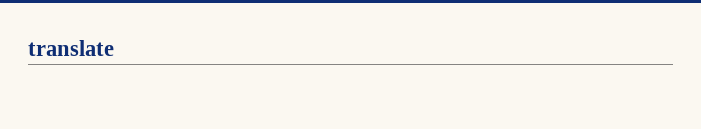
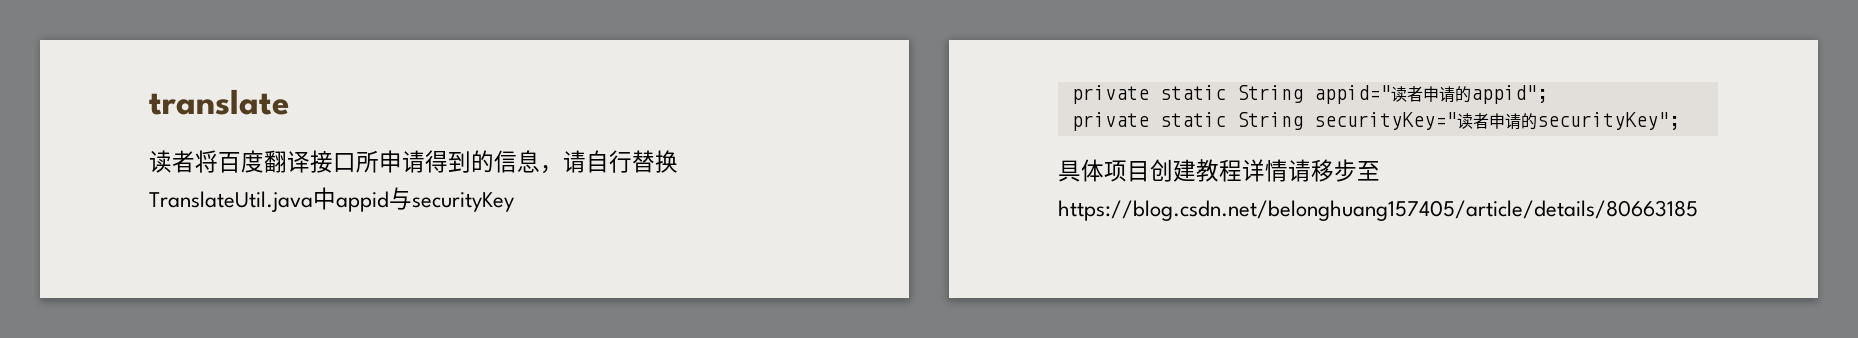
+ 读者将百度翻译接口所申请得到的信息，请自行替换TranslateUtil.java中appid与securityKey
+ private static String appid="读者申请的appid";
+ private static String securityKey="读者申请的securityKey";
+ 具体项目创建教程详情请移步至https://blog.csdn.net/belonghuang157405/article/details/80663185

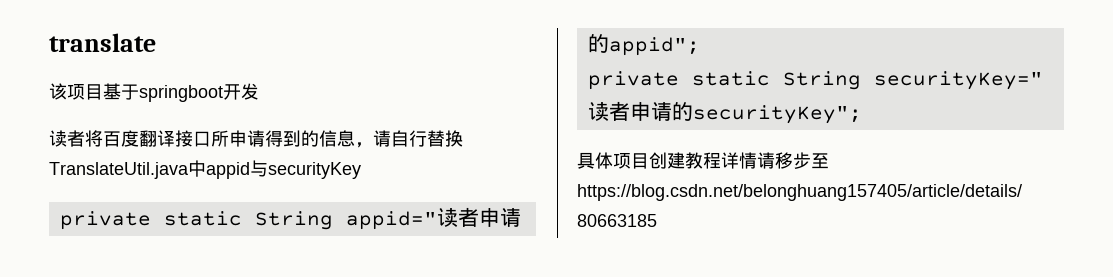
+ 该项目基于springboot开发

